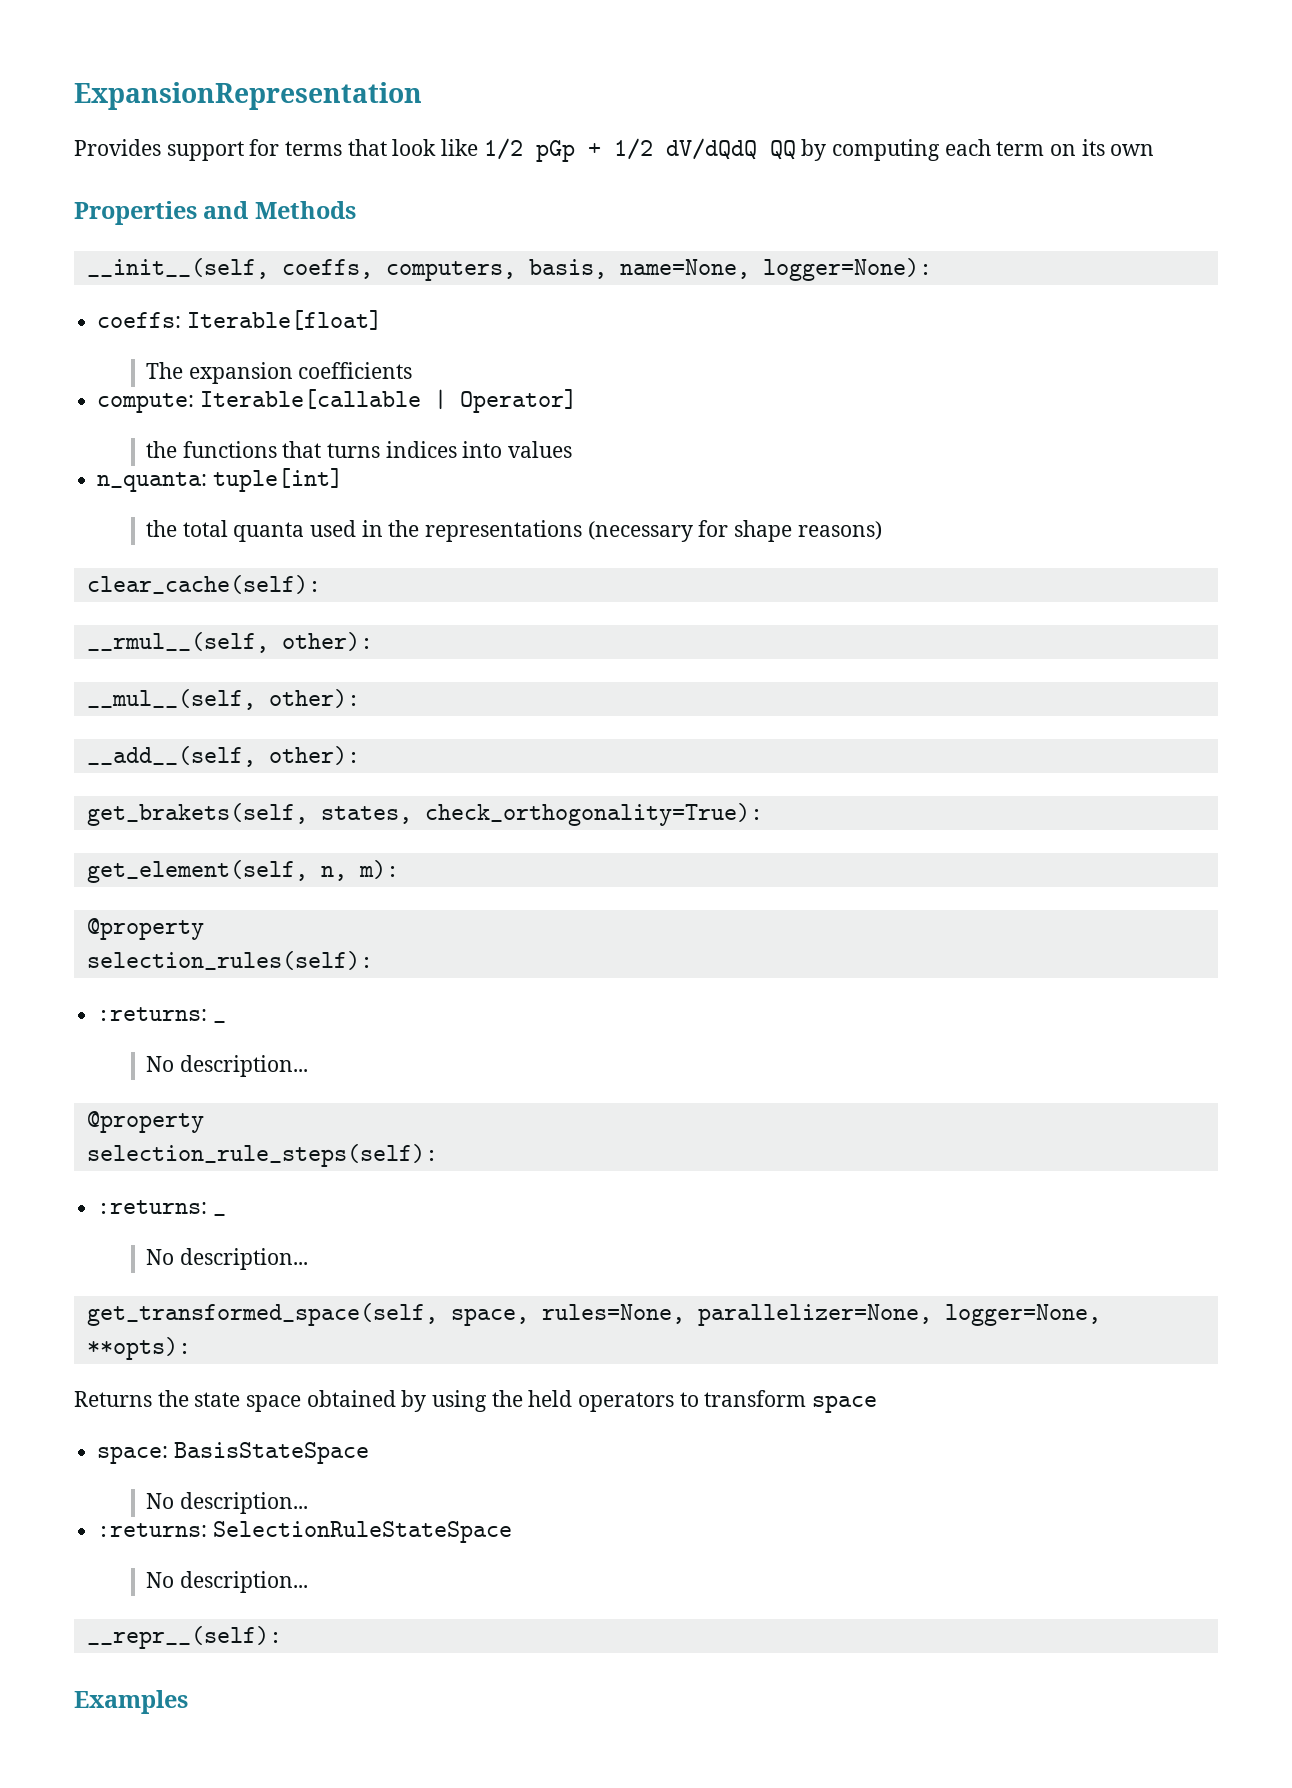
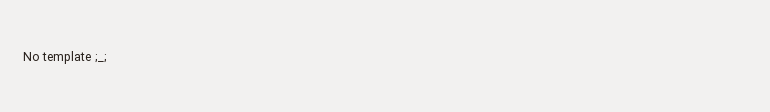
- ExpansionRepresentation
- Provides support for terms that look like 1/2 pGp + 1/2 dV/dQdQ QQ by computing each term on its own
- Properties and Methods
- __init__(self, coeffs, computers, basis, name=None, logger=None):
- coeffs: Iterable[float]
- The expansion coefficients
- compute: Iterable[callable | Operator]
- the functions that turns indices into values
- n_quanta: tuple[int]
- the total quanta used in the representations (necessary for shape reasons)
- clear_cache(self):
- __rmul__(self, other):
- __mul__(self, other):
- __add__(self, other):
- get_brakets(self, states, check_orthogonality=True):
- get_element(self, n, m):
- @property
- selection_rules(self):
- :returns: _
- No description...
- @property
- selection_rule_steps(self):
- :returns: _
- No description...
- get_transformed_space(self, space, rules=None, parallelizer=None, logger=None, **opts):
- Returns the state space obtained by using the held operators to transform space
- space: BasisStateSpace
- No description...
- :returns: SelectionRuleStateSpace
- No description...
- __repr__(self):
- Examples
+ No template ;_;

